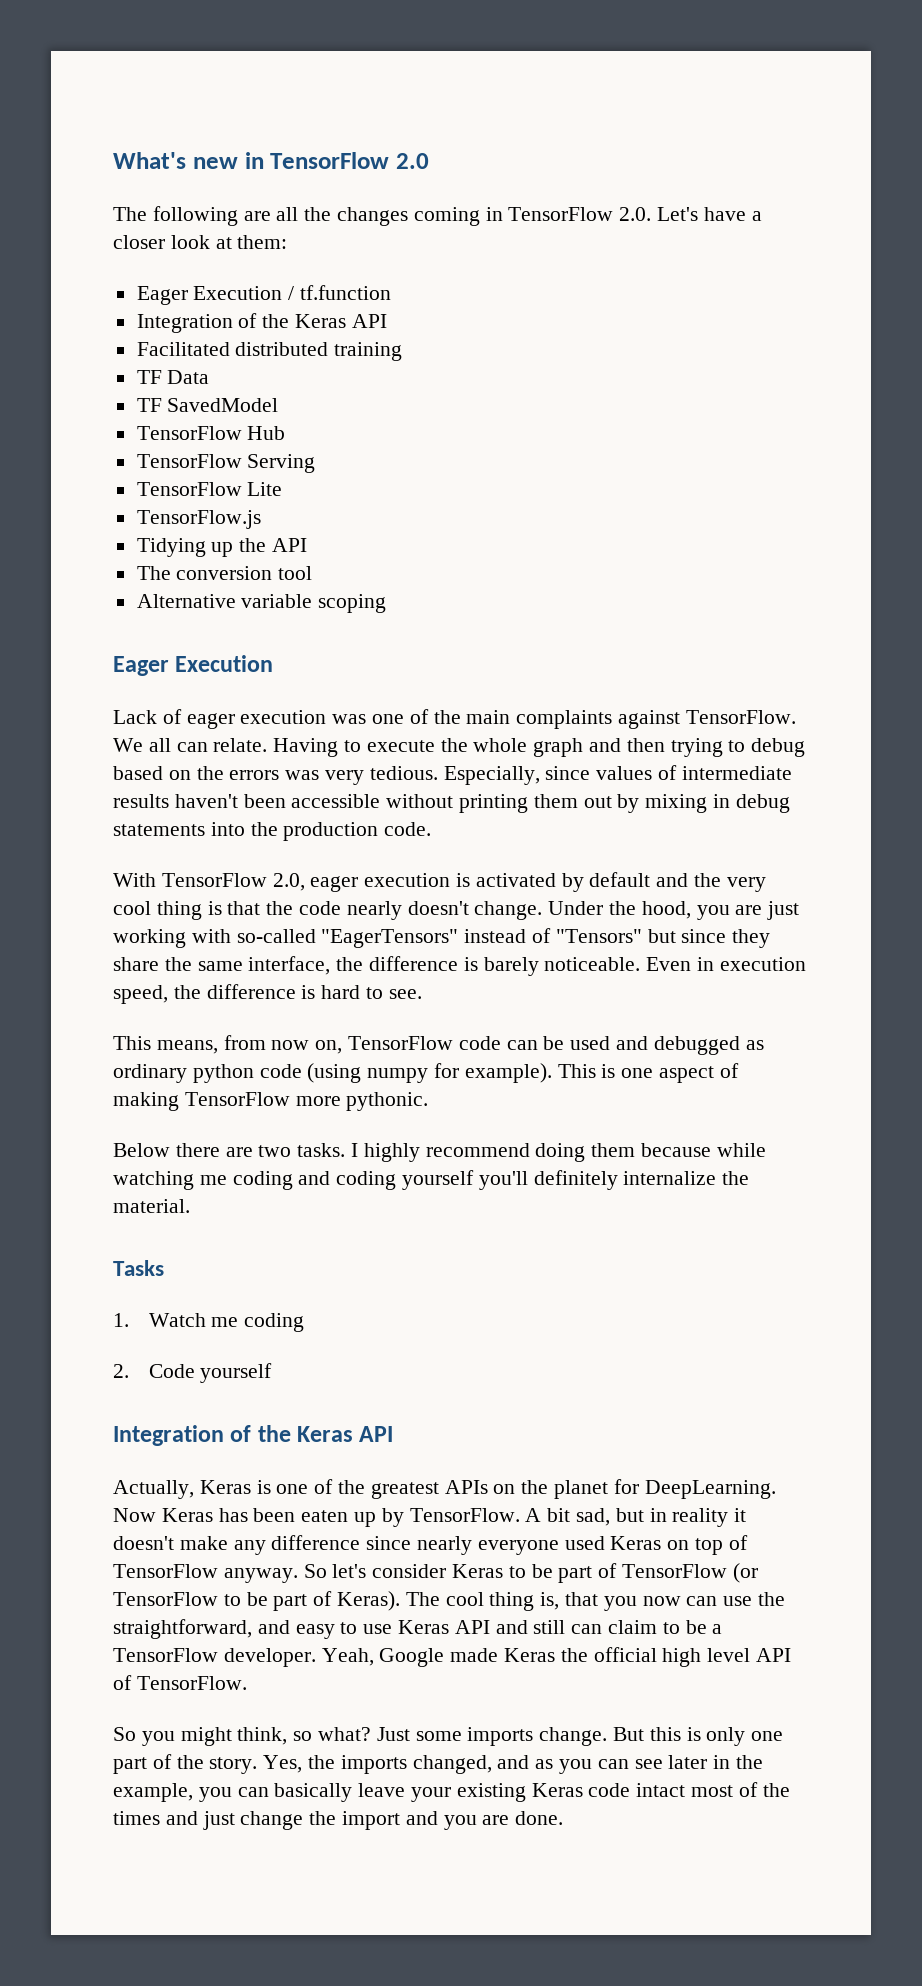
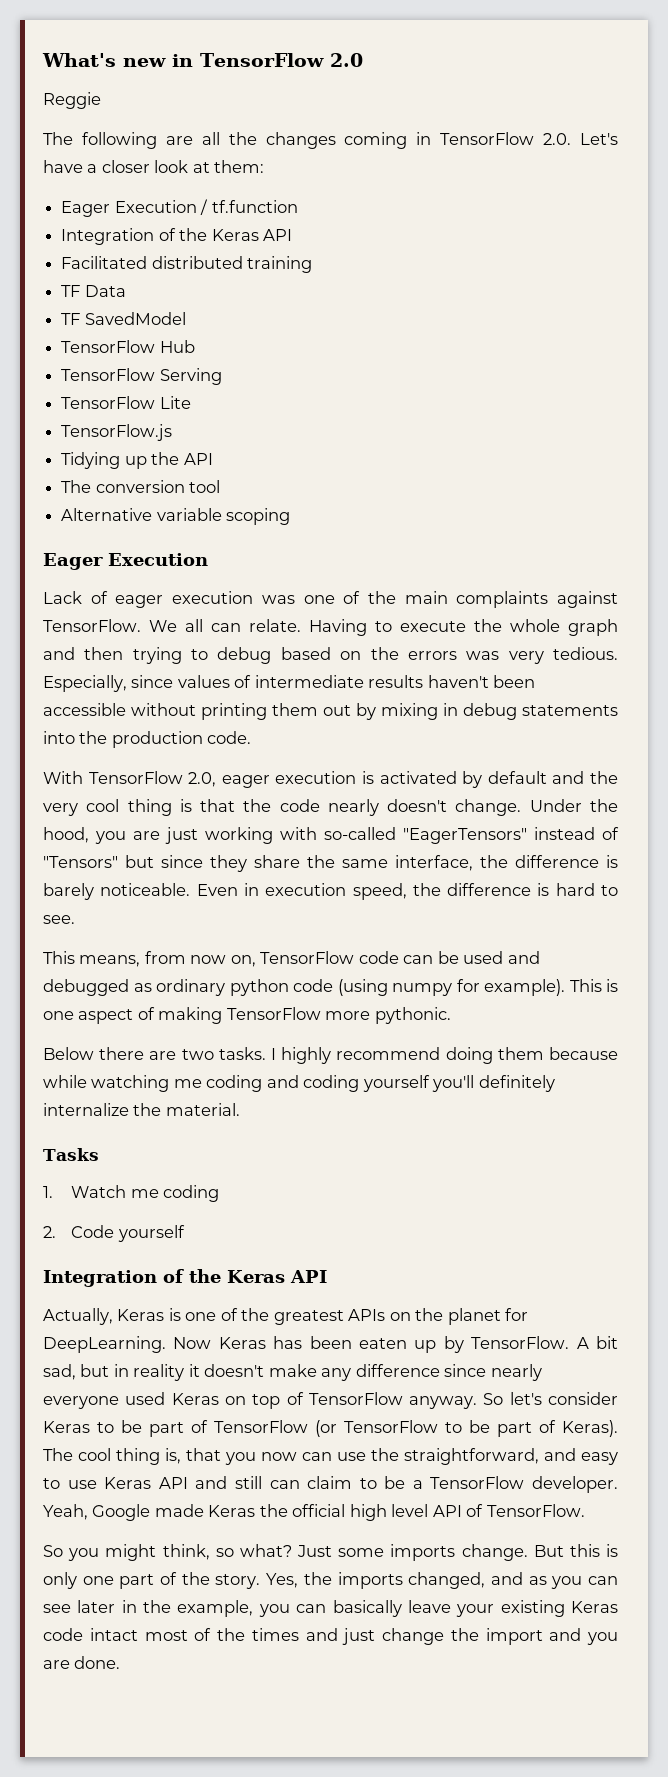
+ Reggie

